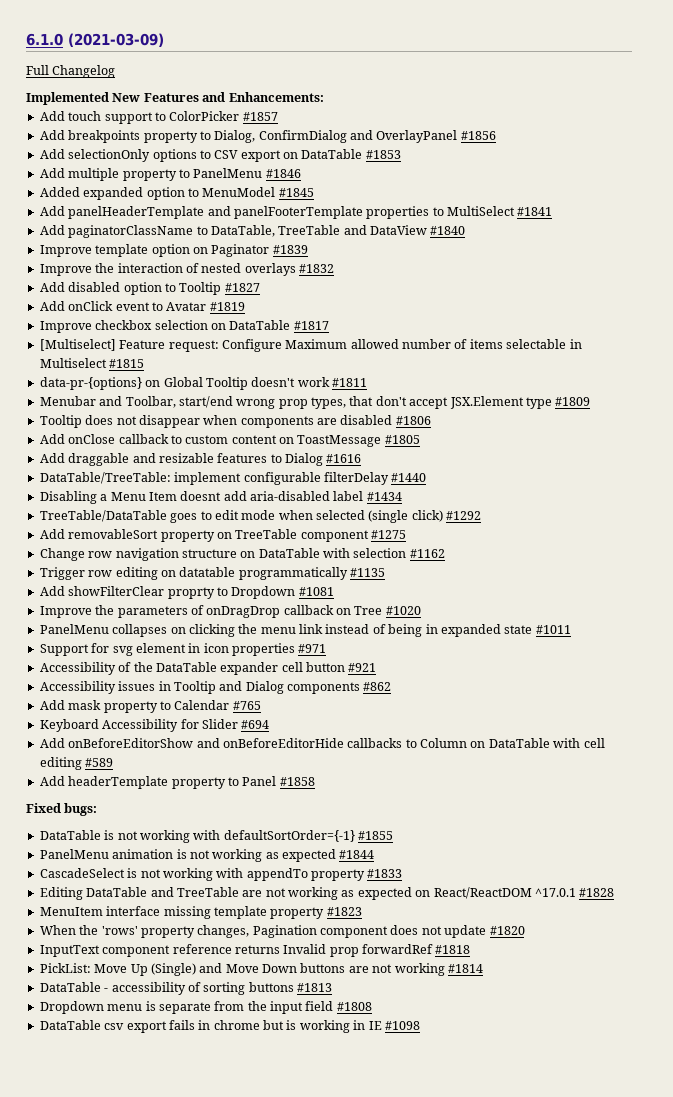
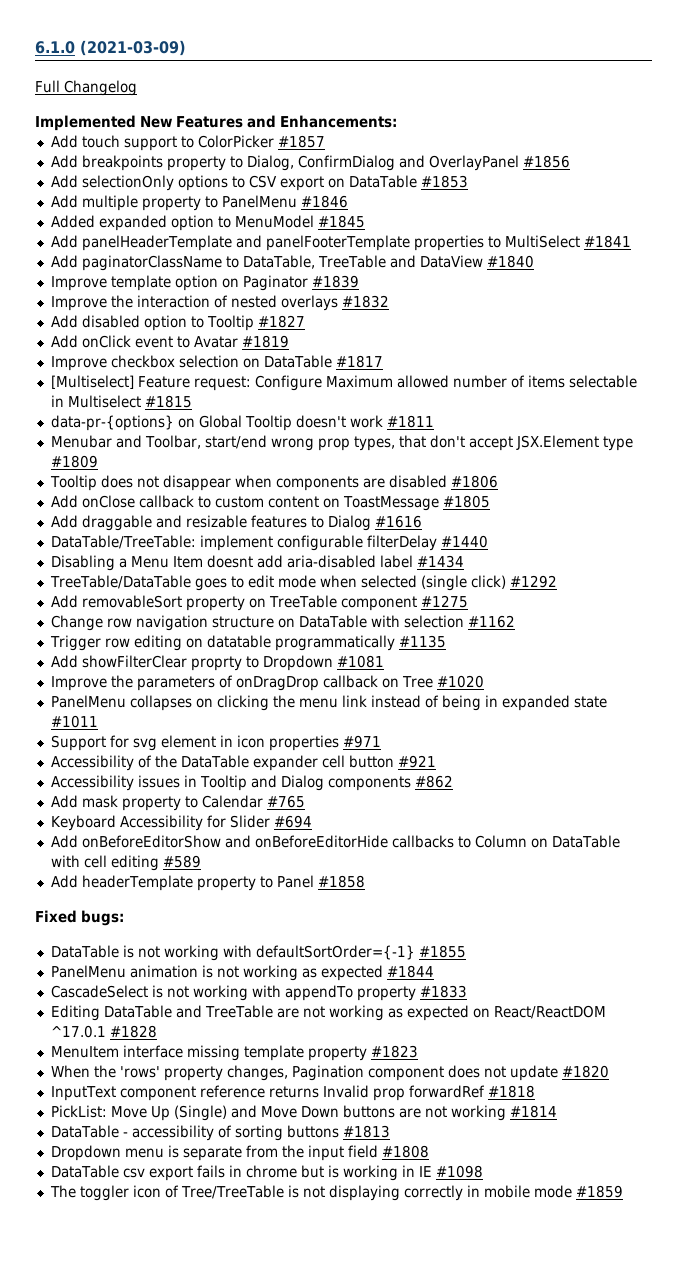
+ The toggler icon of Tree/TreeTable is not displaying correctly in mobile mode #1859

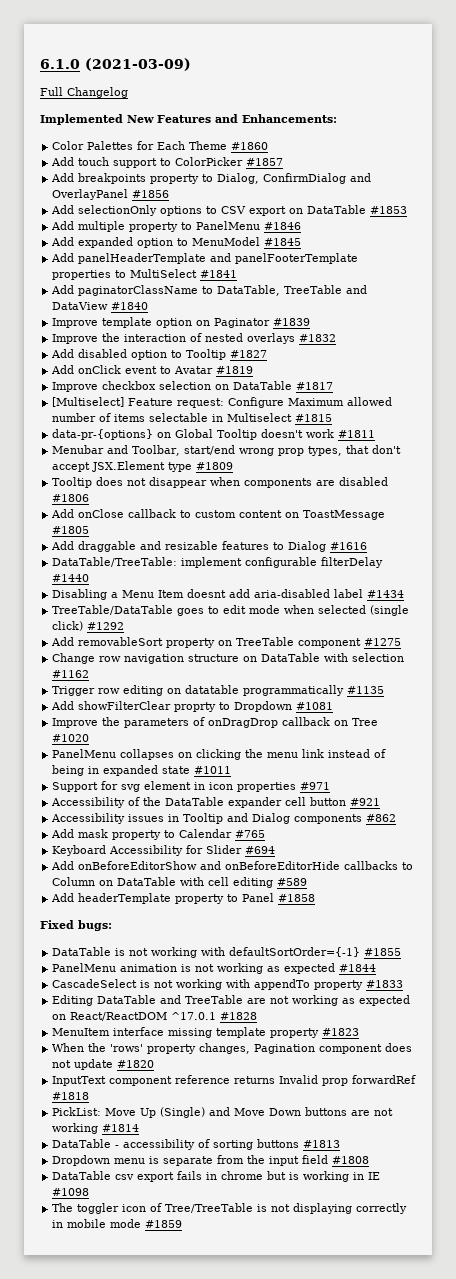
+ Color Palettes for Each Theme #1860
- Added expanded option to MenuModel #1845
+ Add expanded option to MenuModel #1845

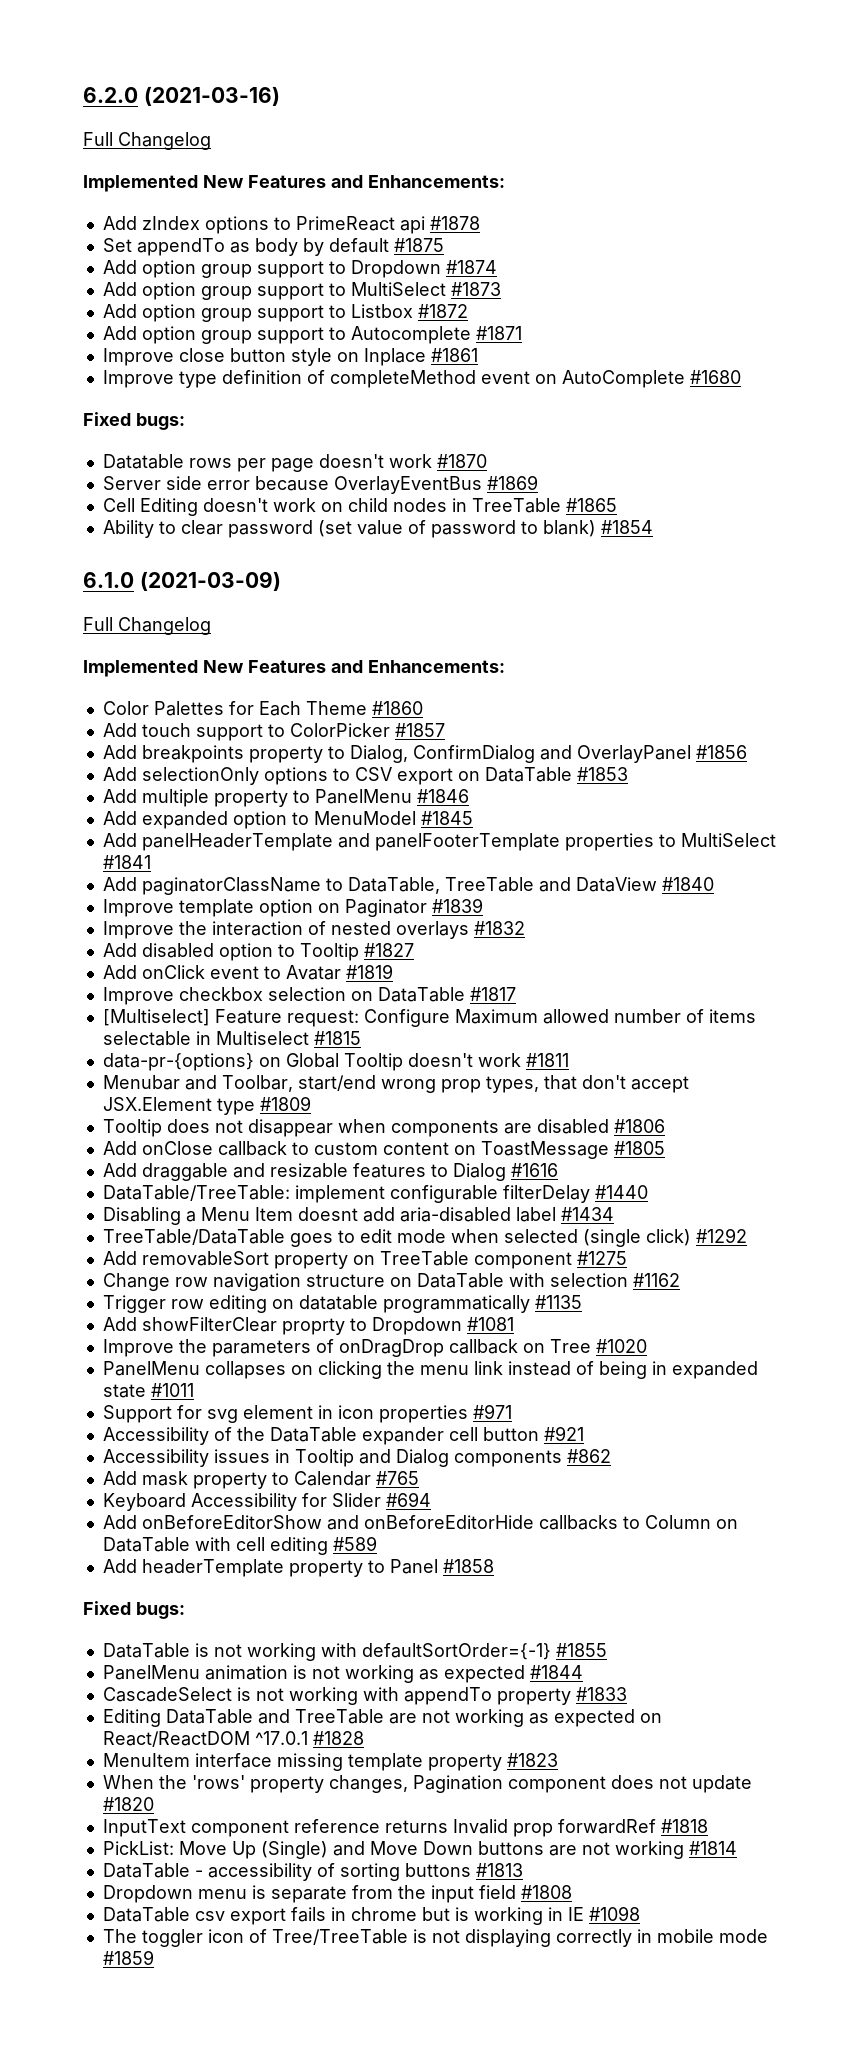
+ 6.2.0 (2021-03-16)
+ Full Changelog
+ Implemented New Features and Enhancements:
+ Add zIndex options to PrimeReact api #1878
+ Set appendTo as body by default #1875
+ Add option group support to Dropdown #1874
+ Add option group support to MultiSelect #1873
+ Add option group support to Listbox #1872
+ Add option group support to Autocomplete #1871
+ Improve close button style on Inplace #1861
+ Improve type definition of completeMethod event on AutoComplete #1680
+ Fixed bugs:
+ Datatable rows per page doesn't work #1870
+ Server side error because OverlayEventBus #1869
+ Cell Editing doesn't work on child nodes in TreeTable #1865
+ Ability to clear password (set value of password to blank) #1854

